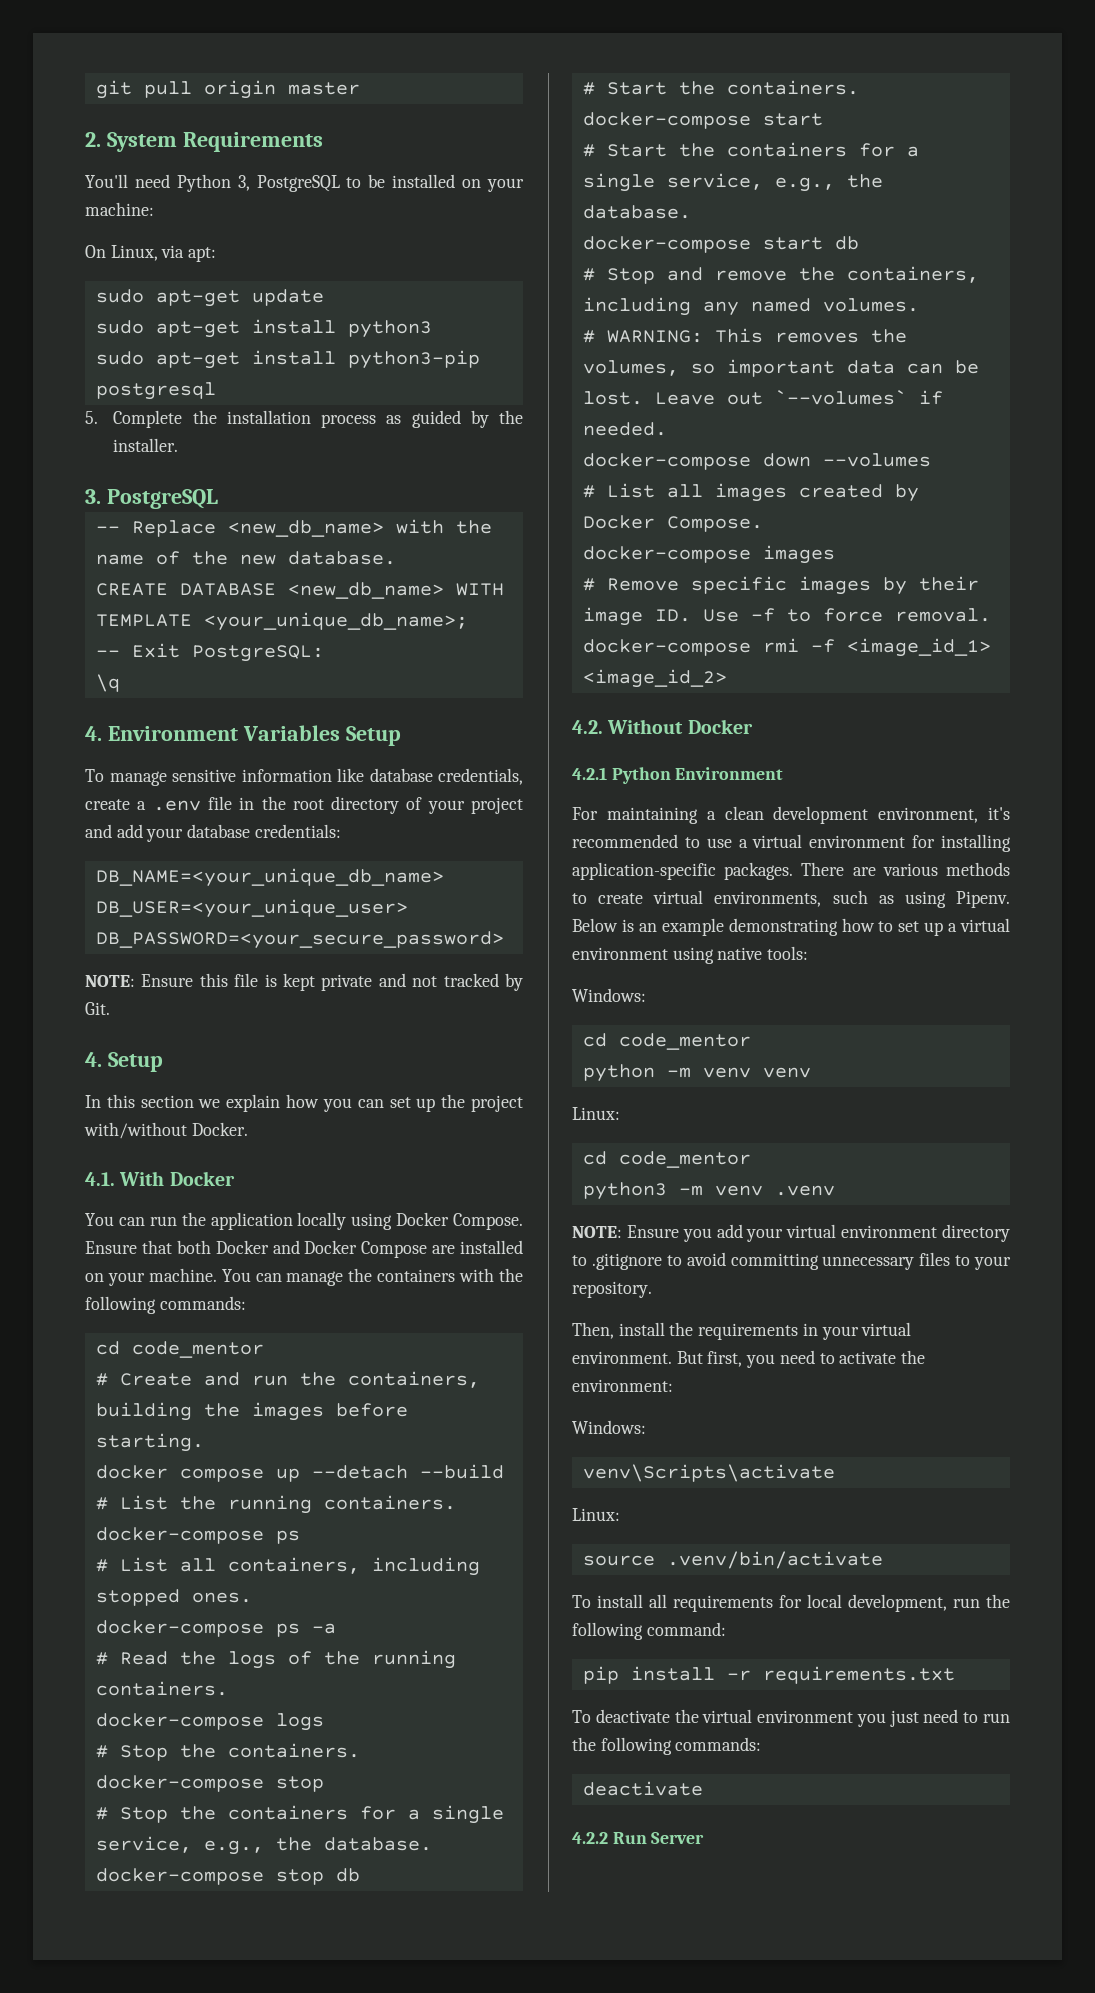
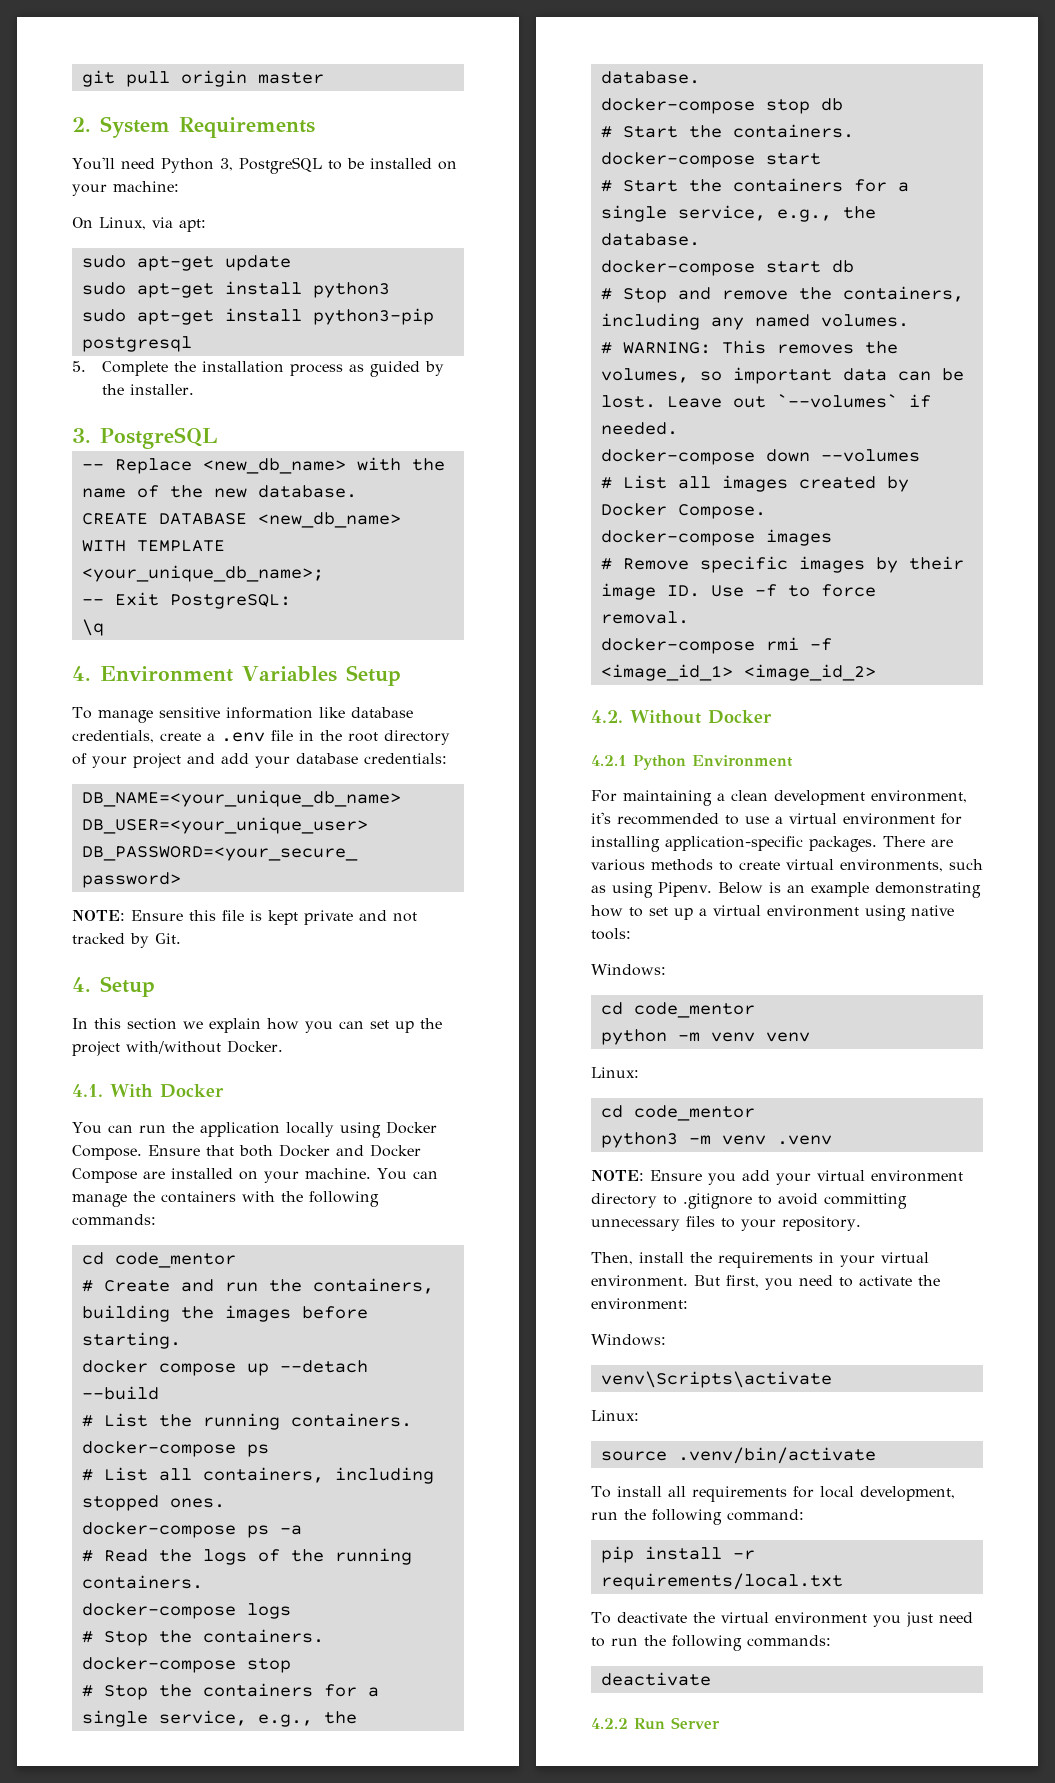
- pip install -r requirements.txt
+ pip install -r requirements/local.txt

